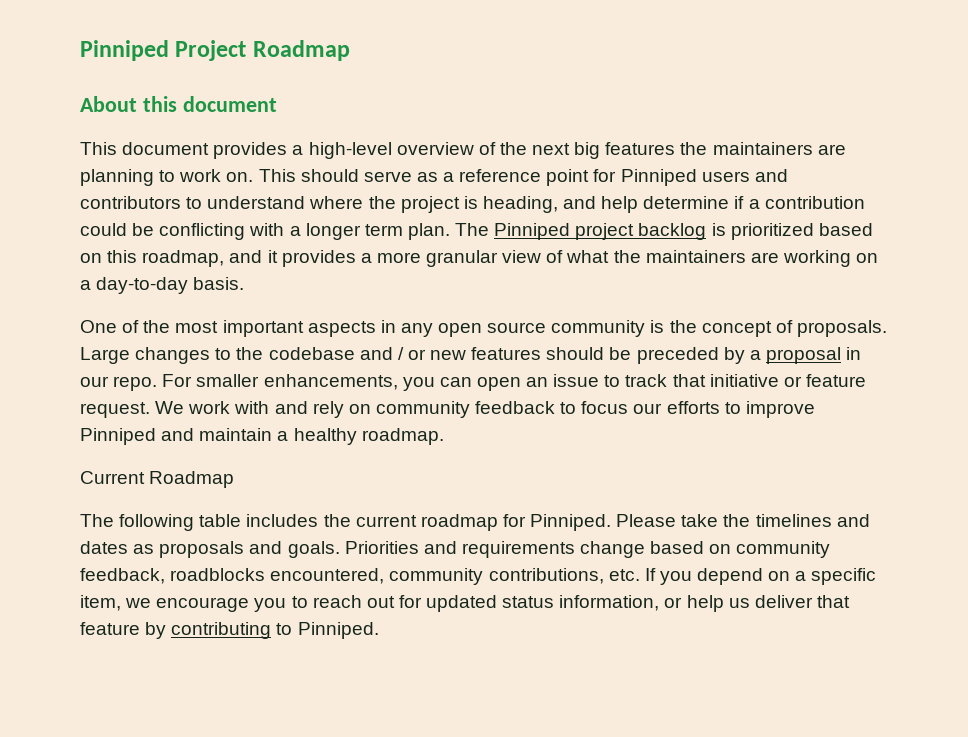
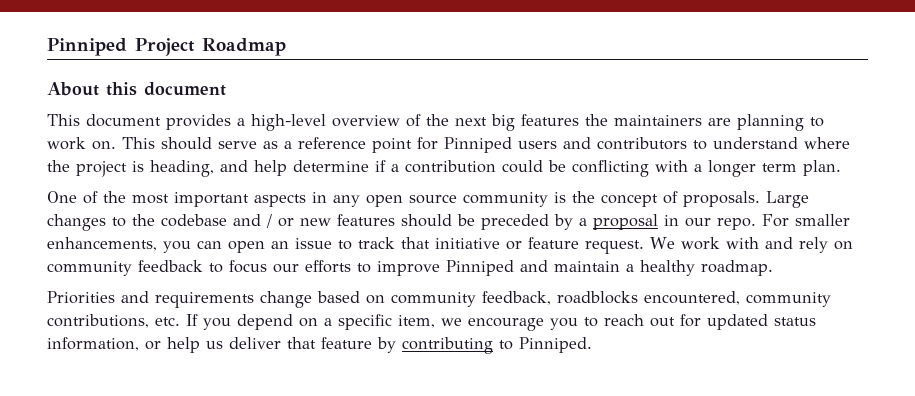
- The Pinniped project backlog is prioritized based on this roadmap, and it provides a more granular view of what the maintainers are working on a day-to-day basis.
- Current Roadmap
- The following table includes the current roadmap for Pinniped. Please take the timelines and dates as proposals and goals.

